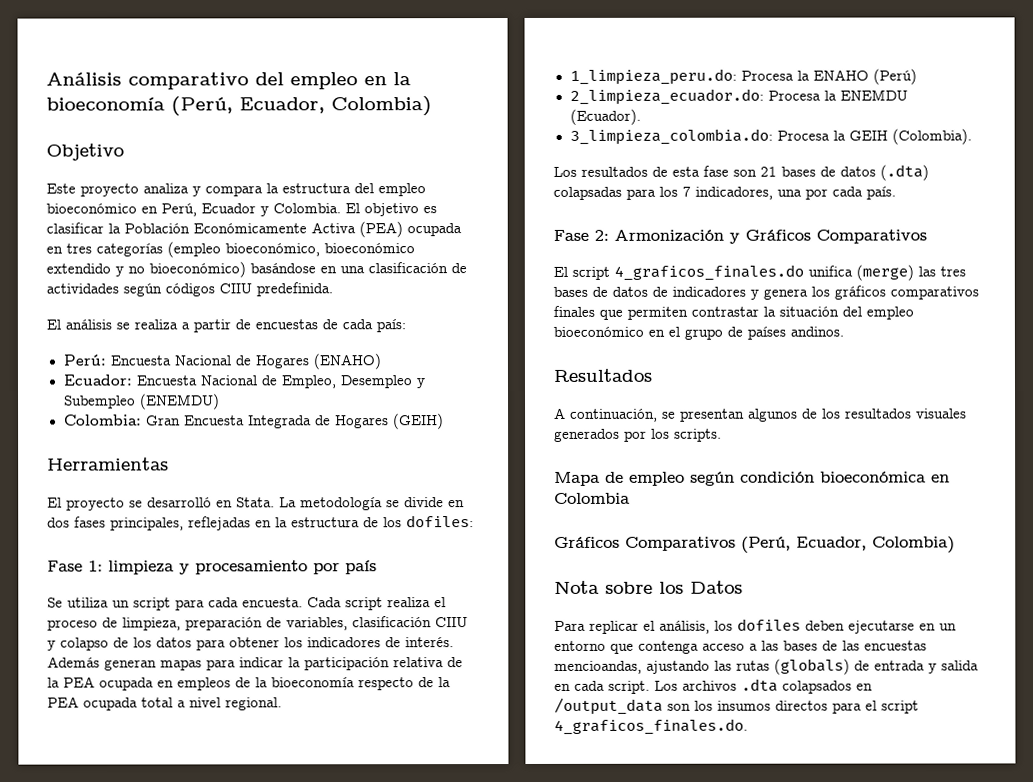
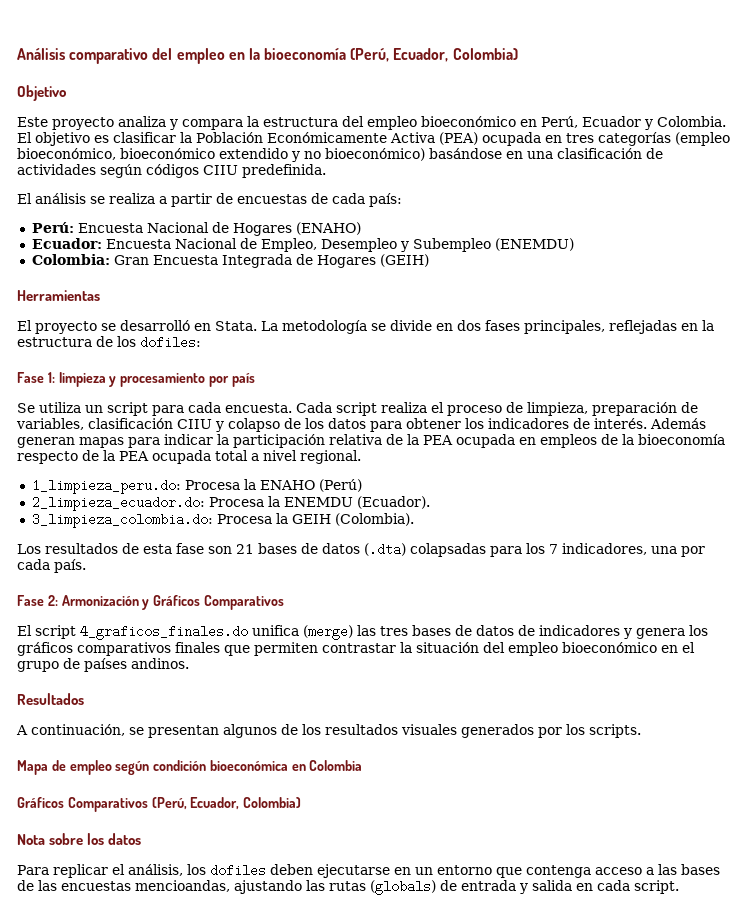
- Nota sobre los Datos
+ Nota sobre los datos
- Los archivos .dta colapsados en /output_data son los insumos directos para el script 4_graficos_finales.do.

